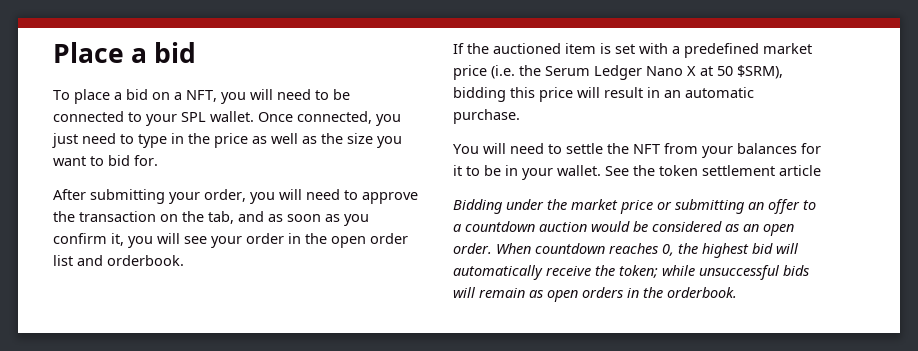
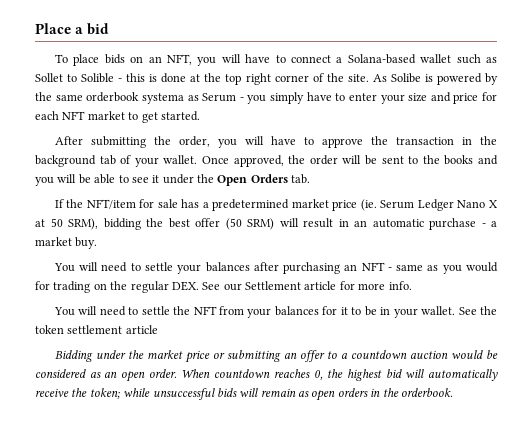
- To place a bid on a NFT, you will need to be connected to your SPL wallet. Once connected, you just need to type in the price as well as the size you want to bid for.
+ To place bids on an NFT, you will have to connect a Solana-based wallet such as Sollet to Solible - this is done at the top right corner of the site. As Solibe is powered by the same orderbook systema as Serum - you simply have to enter your size and price for each NFT market to get started.
- After submitting your order, you will need to approve the transaction on the tab, and as soon as you confirm it, you will see your order in the open order list and orderbook.
- If the auctioned item is set with a predefined market price (i.e. the Serum Ledger Nano X at 50 $SRM), bidding this price will result in an automatic purchase.
+ After submitting the order, you will have to approve the transaction in the background tab of your wallet. Once approved, the order will be sent to the books and you will be able to see it under the Open Orders tab.
+ If the NFT/item for sale has a predetermined market price (ie. Serum Ledger Nano X at 50 SRM), bidding the best offer (50 SRM) will result in an automatic purchase - a market buy.
+ You will need to settle your balances after purchasing an NFT - same as you would for trading on the regular DEX. See our Settlement article for more info.

